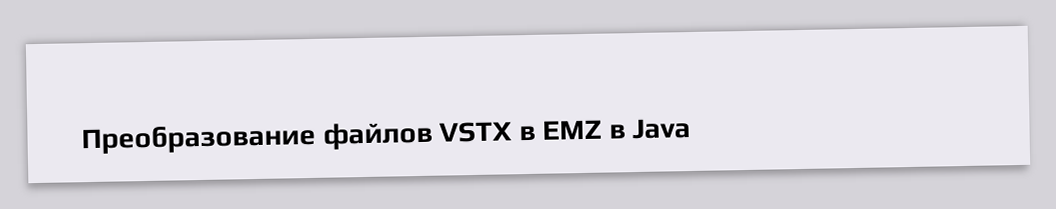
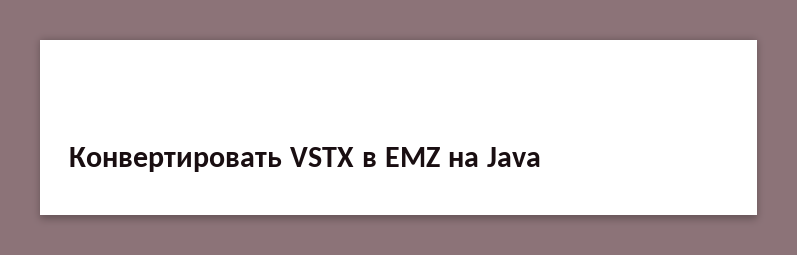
- Преобразование файлов VSTX в EMZ в Java
+ Конвертировать VSTX в EMZ на Java

